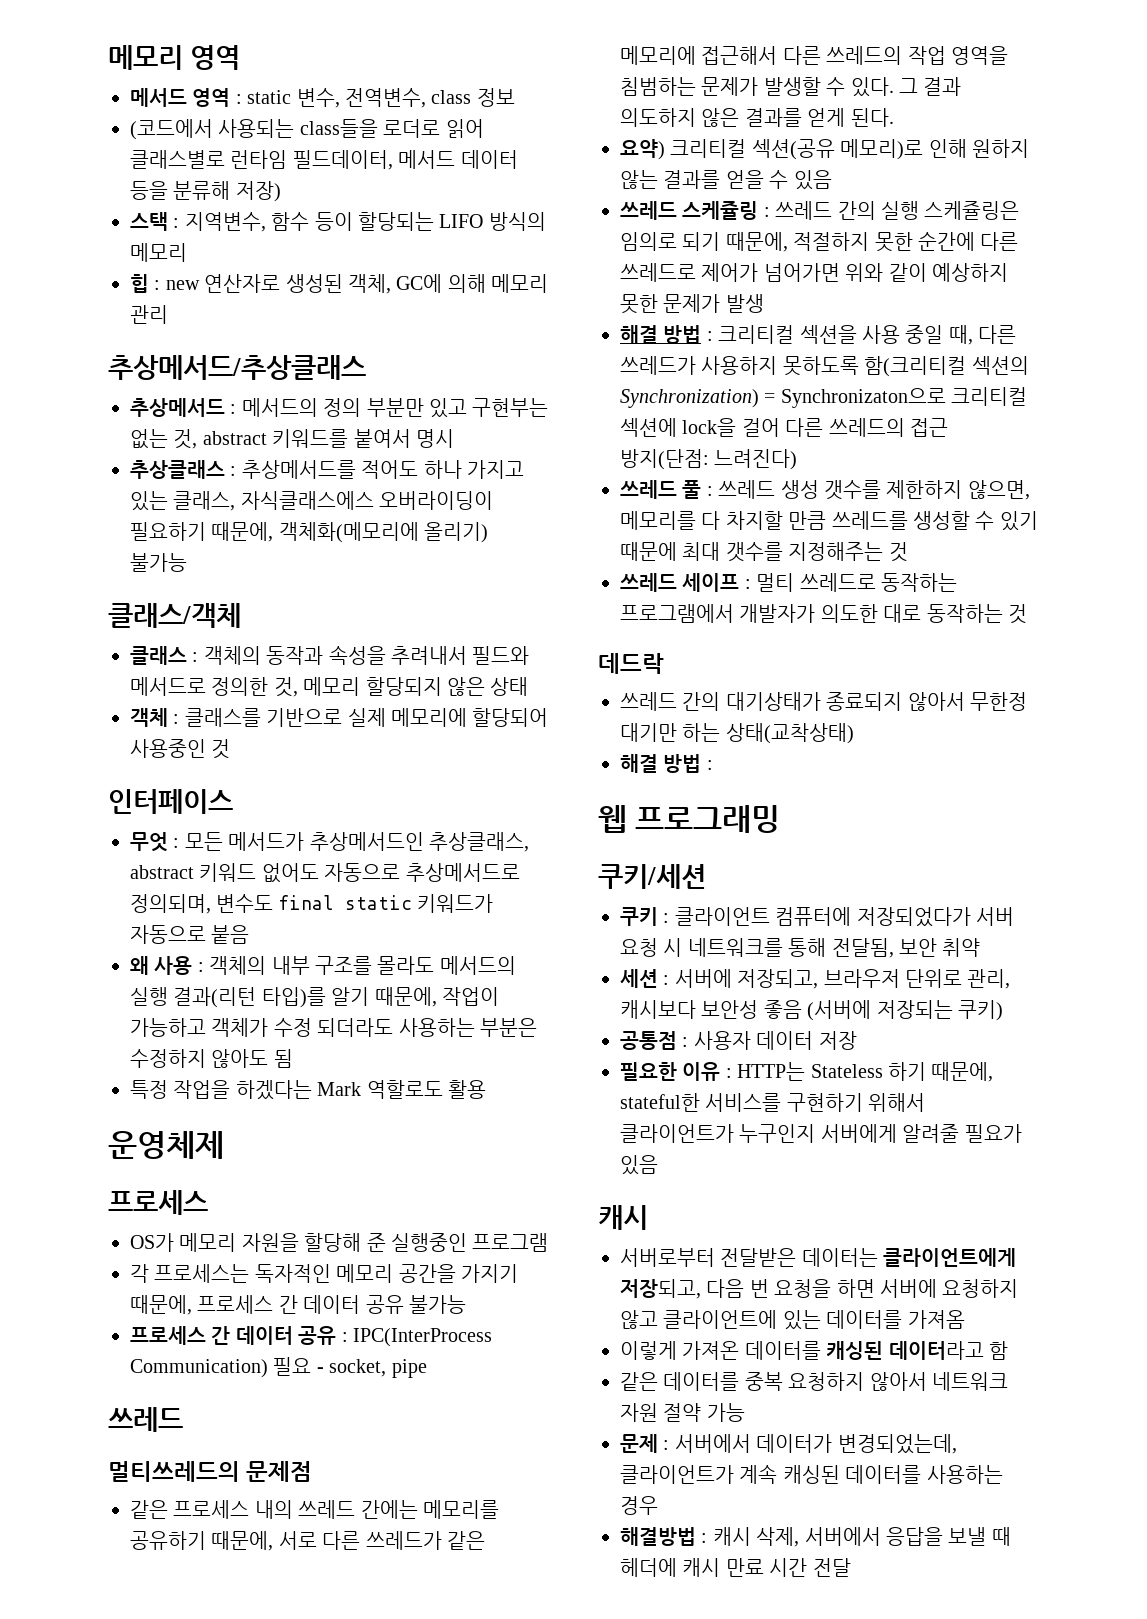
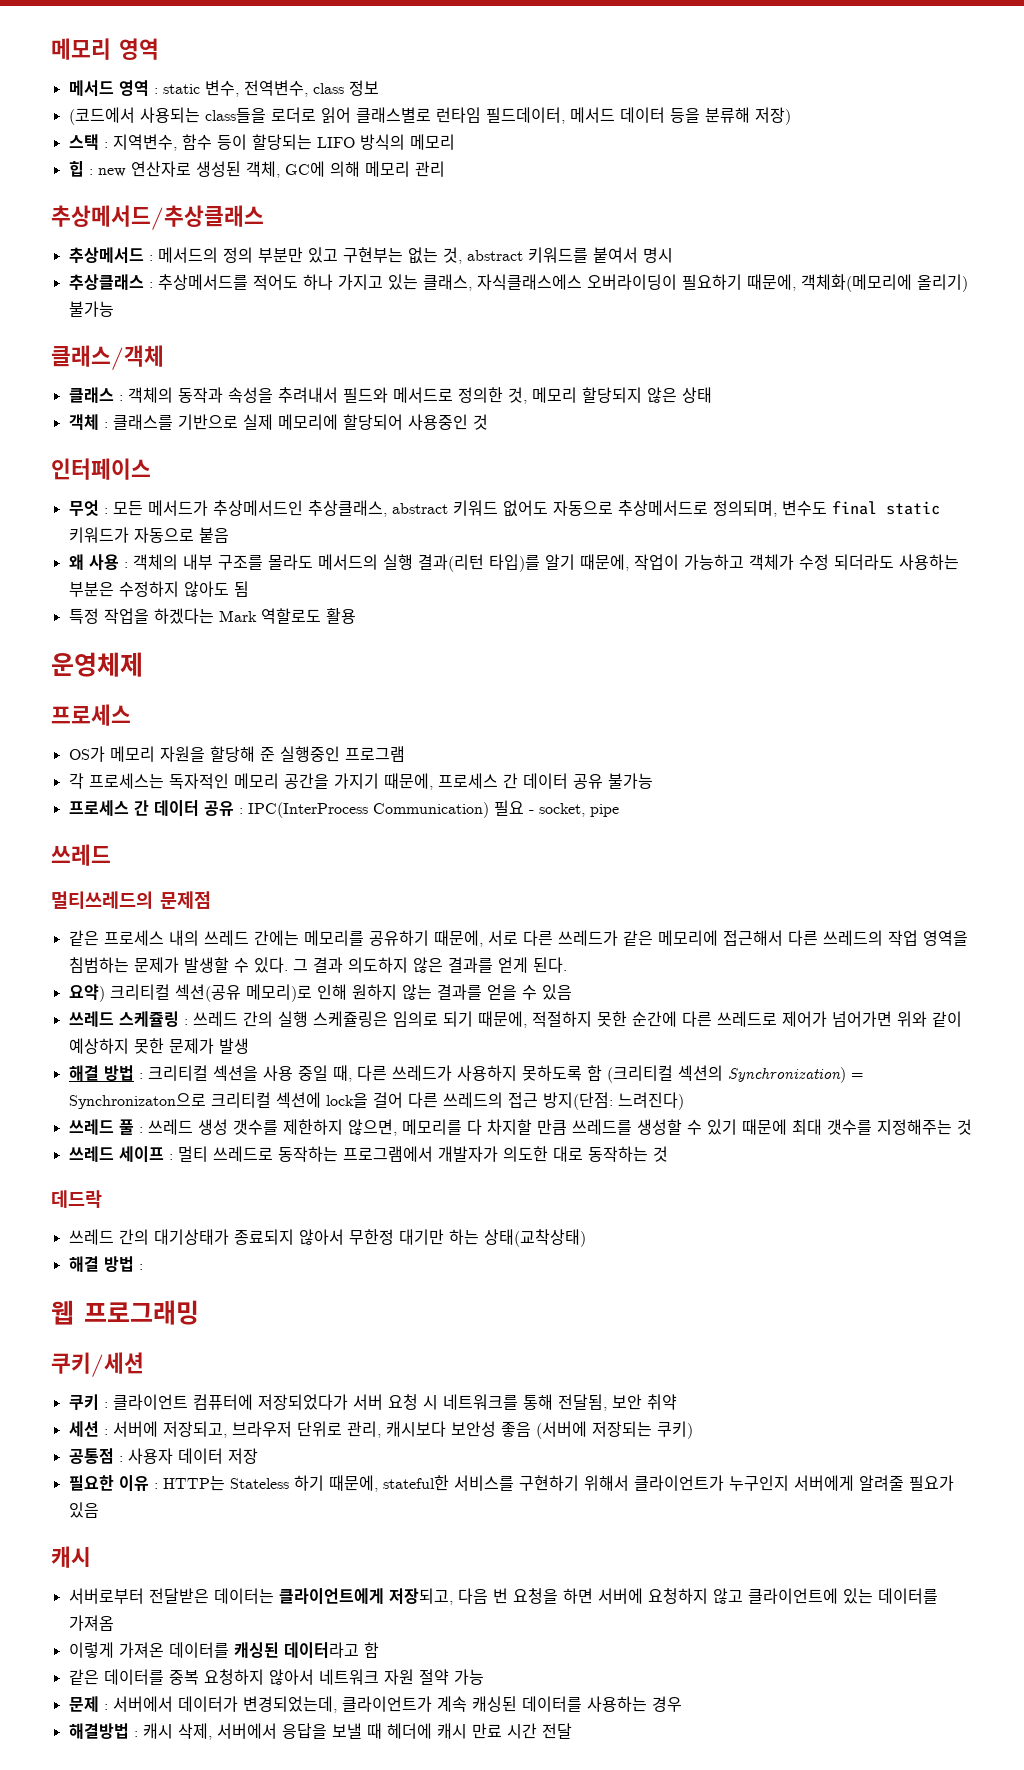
- 해결 방법 : 크리티컬 섹션을 사용 중일 때, 다른 쓰레드가 사용하지 못하도록 함(크리티컬 섹션의 Synchronization) = Synchronizaton으로 크리티컬 섹션에 lock을 걸어 다른 쓰레드의 접근 방지(단점: 느려진다)
+ 해결 방법 : 크리티컬 섹션을 사용 중일 때, 다른 쓰레드가 사용하지 못하도록 함 (크리티컬 섹션의 Synchronization) = Synchronizaton으로 크리티컬 섹션에 lock을 걸어 다른 쓰레드의 접근 방지(단점: 느려진다)

